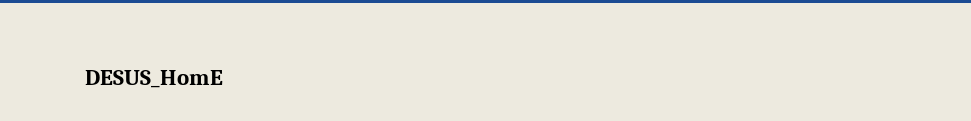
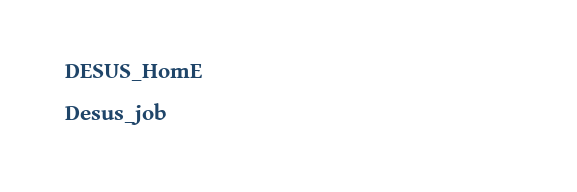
+ Desus_job

